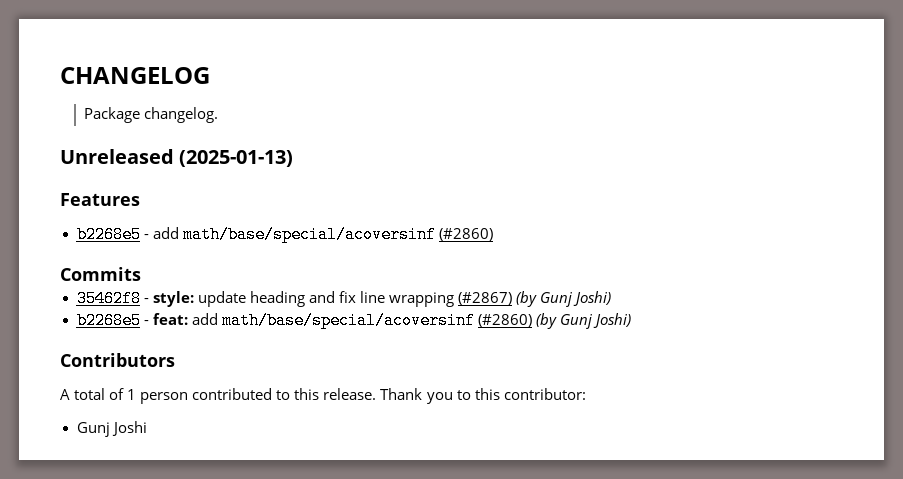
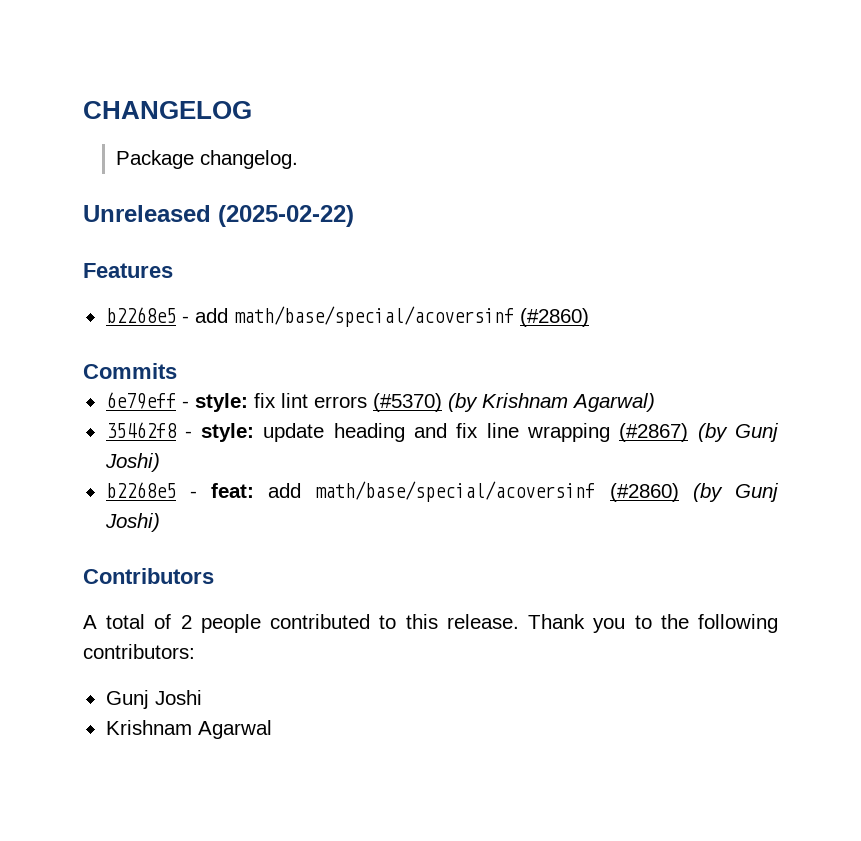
- Unreleased (2025-01-13)
+ Unreleased (2025-02-22)
+ 6e79eff - style: fix lint errors (#5370) (by Krishnam Agarwal)
- A total of 1 person contributed to this release.
+ A total of 2 people contributed to this release.
- Thank you to this contributor:
+ Thank you to the following contributors:
+ Krishnam Agarwal

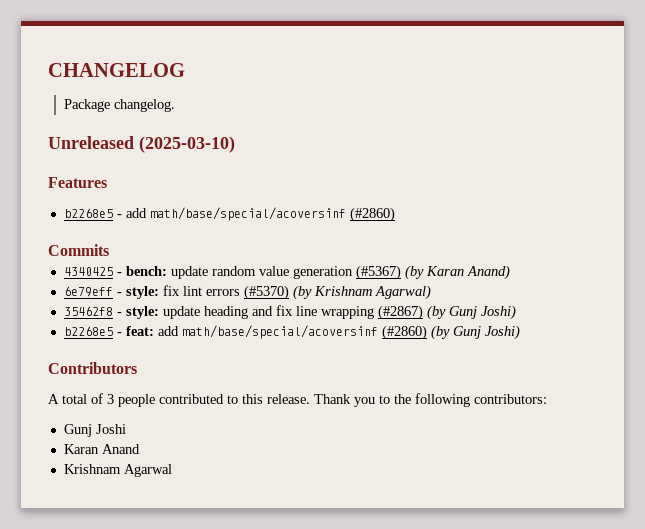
- Unreleased (2025-02-22)
+ Unreleased (2025-03-10)
+ 4340425 - bench: update random value generation (#5367) (by Karan Anand)
- A total of 2 people contributed to this release.
+ A total of 3 people contributed to this release.
+ Karan Anand

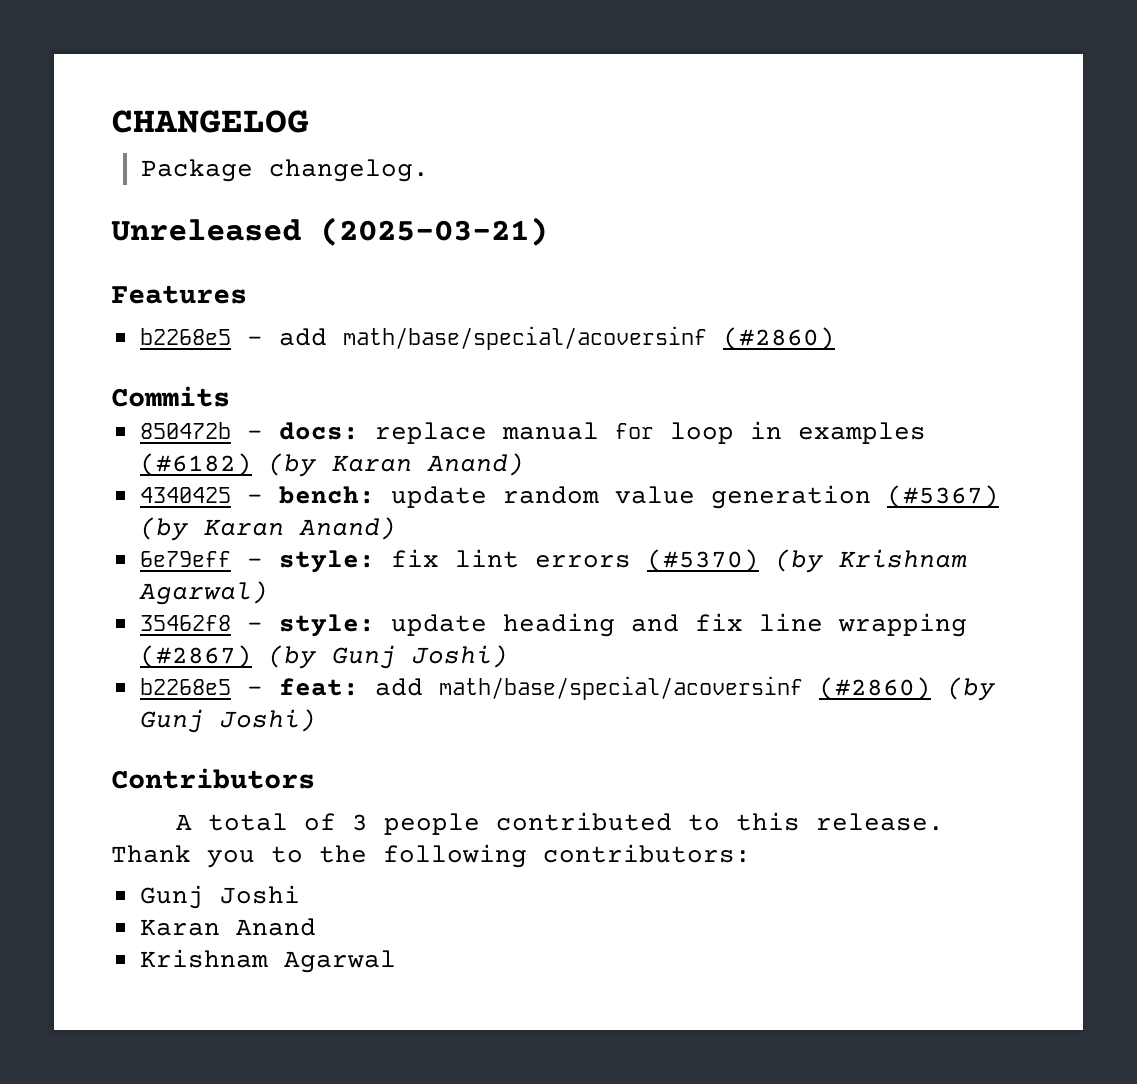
- Unreleased (2025-03-10)
+ Unreleased (2025-03-21)
+ 850472b - docs: replace manual for loop in examples (#6182) (by Karan Anand)

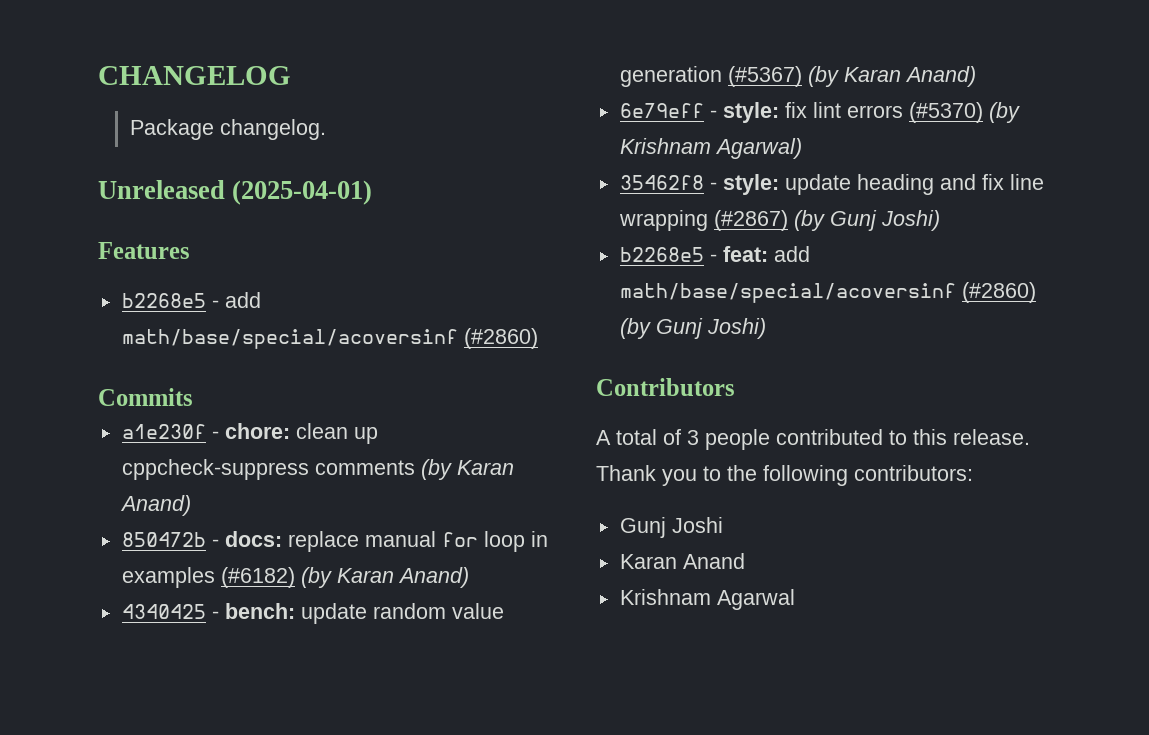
- Unreleased (2025-03-21)
+ Unreleased (2025-04-01)
+ a1e230f - chore: clean up cppcheck-suppress comments (by Karan Anand)

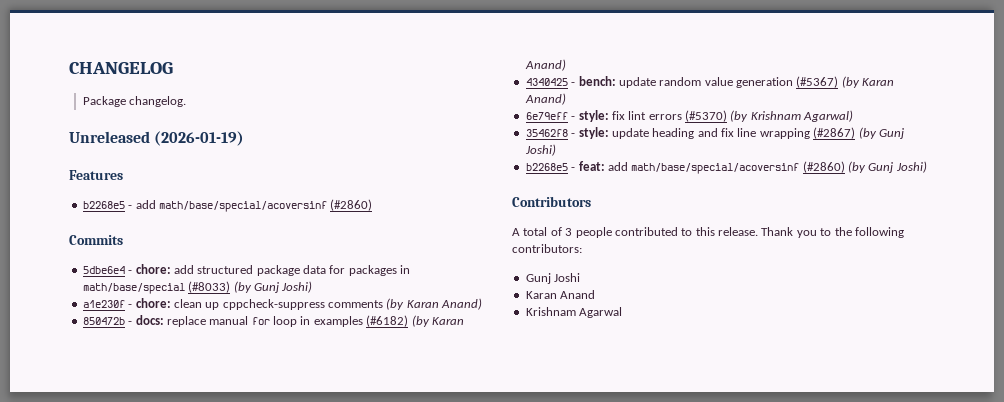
- Unreleased (2025-04-01)
+ Unreleased (2026-01-19)
+ 5dbe6e4 - chore: add structured package data for packages in math/base/special (#8033) (by Gunj Joshi)

